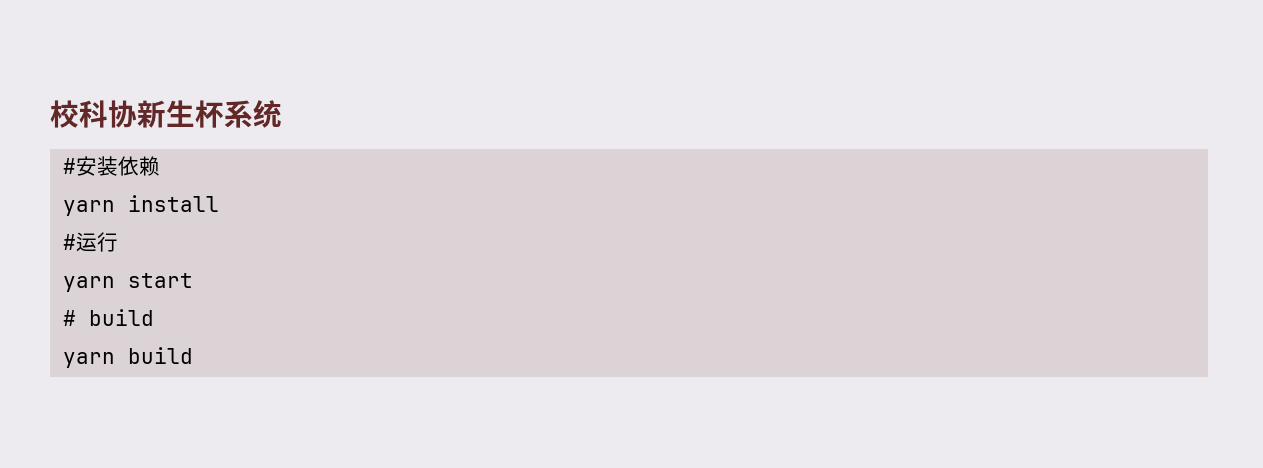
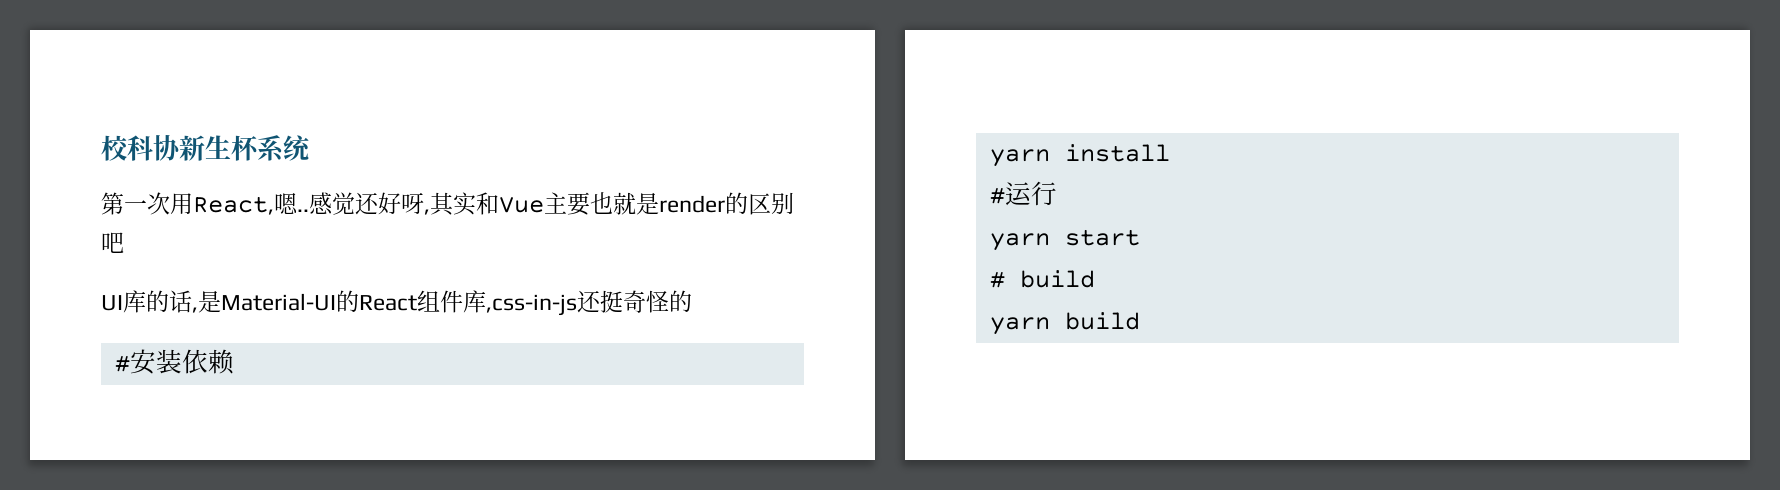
+ 第一次用React,嗯..感觉还好呀,其实和Vue主要也就是render的区别吧
+ UI库的话,是Material-UI的React组件库,css-in-js还挺奇怪的

